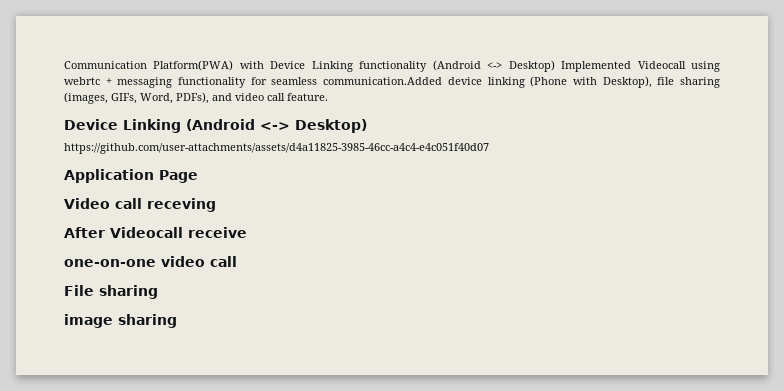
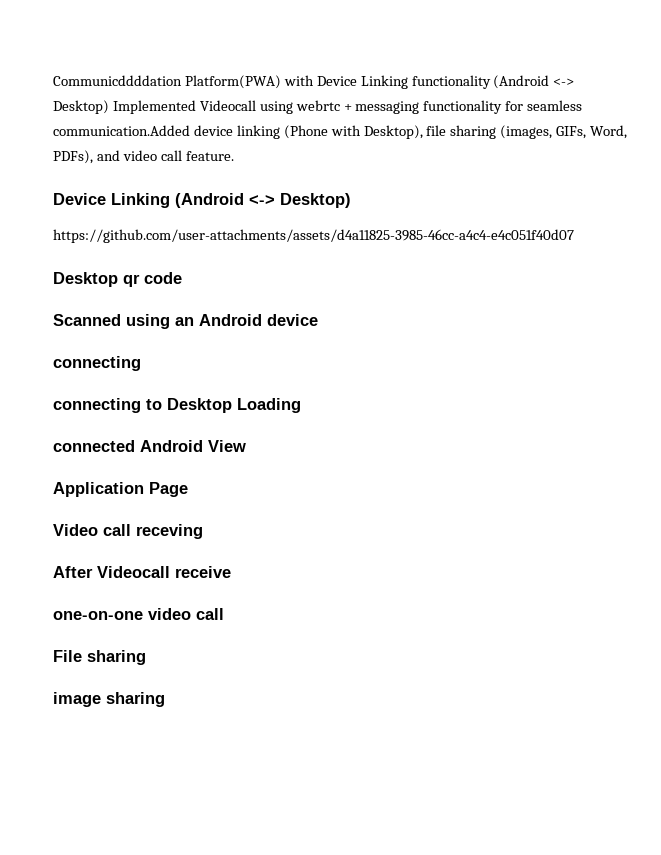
- Communication Platform(PWA) with Device Linking functionality (Android <-> Desktop) Implemented Videocall using webrtc + messaging functionality for seamless communication.Added device linking (Phone with Desktop), file sharing (images, GIFs, Word, PDFs), and video call feature.
+ Communicddddation Platform(PWA) with Device Linking functionality (Android <-> Desktop) Implemented Videocall using webrtc + messaging functionality for seamless communication.Added device linking (Phone with Desktop), file sharing (images, GIFs, Word, PDFs), and video call feature.
+ Desktop qr code
+ Scanned using an Android device
+ connecting
+ connecting to Desktop Loading
+ connected Android View

